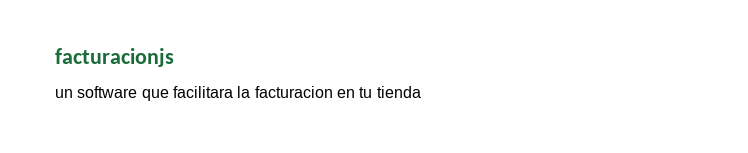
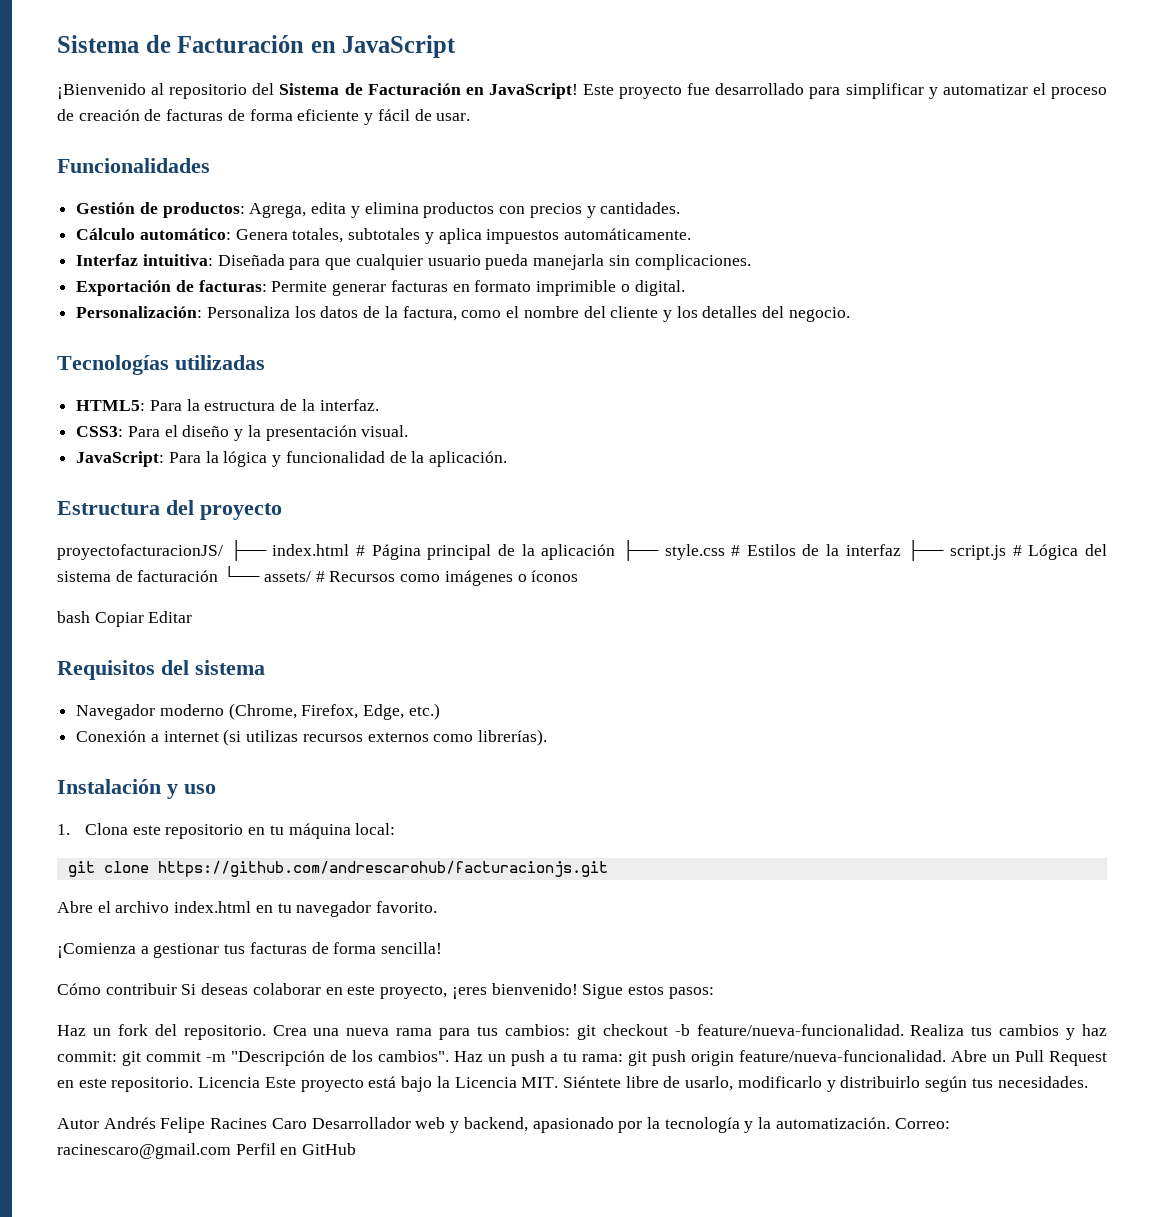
- facturacionjs
- un software que facilitara la facturacion en tu tienda
+ Sistema de Facturación en JavaScript
+ ¡Bienvenido al repositorio del Sistema de Facturación en JavaScript! Este proyecto fue desarrollado para simplificar y automatizar el proceso de creación de facturas de forma eficiente y fácil de usar.
+ Funcionalidades
+ Gestión de productos: Agrega, edita y elimina productos con precios y cantidades.
+ Cálculo automático: Genera totales, subtotales y aplica impuestos automáticamente.
+ Interfaz intuitiva: Diseñada para que cualquier usuario pueda manejarla sin complicaciones.
+ Exportación de facturas: Permite generar facturas en formato imprimible o digital.
+ Personalización: Personaliza los datos de la factura, como el nombre del cliente y los detalles del negocio.
+ Tecnologías utilizadas
+ HTML5: Para la estructura de la interfaz.
+ CSS3: Para el diseño y la presentación visual.
+ JavaScript: Para la lógica y funcionalidad de la aplicación.
+ Estructura del proyecto
+ proyectofacturacionJS/ ├── index.html # Página principal de la aplicación ├── style.css # Estilos de la interfaz ├── script.js # Lógica del sistema de facturación └── assets/ # Recursos como imágenes o íconos
+ bash Copiar Editar
+ Requisitos del sistema
+ Navegador moderno (Chrome, Firefox, Edge, etc.)
+ Conexión a internet (si utilizas recursos externos como librerías).
+ Instalación y uso
+ 1. Clona este repositorio en tu máquina local:
+ git clone https://github.com/andrescarohub/facturacionjs.git
+ Abre el archivo index.html en tu navegador favorito.
+ ¡Comienza a gestionar tus facturas de forma sencilla!
+ Cómo contribuir Si deseas colaborar en este proyecto, ¡eres bienvenido! Sigue estos pasos:
+ Haz un fork del repositorio. Crea una nueva rama para tus cambios: git checkout -b feature/nueva-funcionalidad. Realiza tus cambios y haz commit: git commit -m "Descripción de los cambios". Haz un push a tu rama: git push origin feature/nueva-funcionalidad. Abre un Pull Request en este repositorio. Licencia Este proyecto está bajo la Licencia MIT. Siéntete libre de usarlo, modificarlo y distribuirlo según tus necesidades.
+ Autor Andrés Felipe Racines Caro Desarrollador web y backend, apasionado por la tecnología y la automatización. Correo: racinescaro@gmail.com Perfil en GitHub

